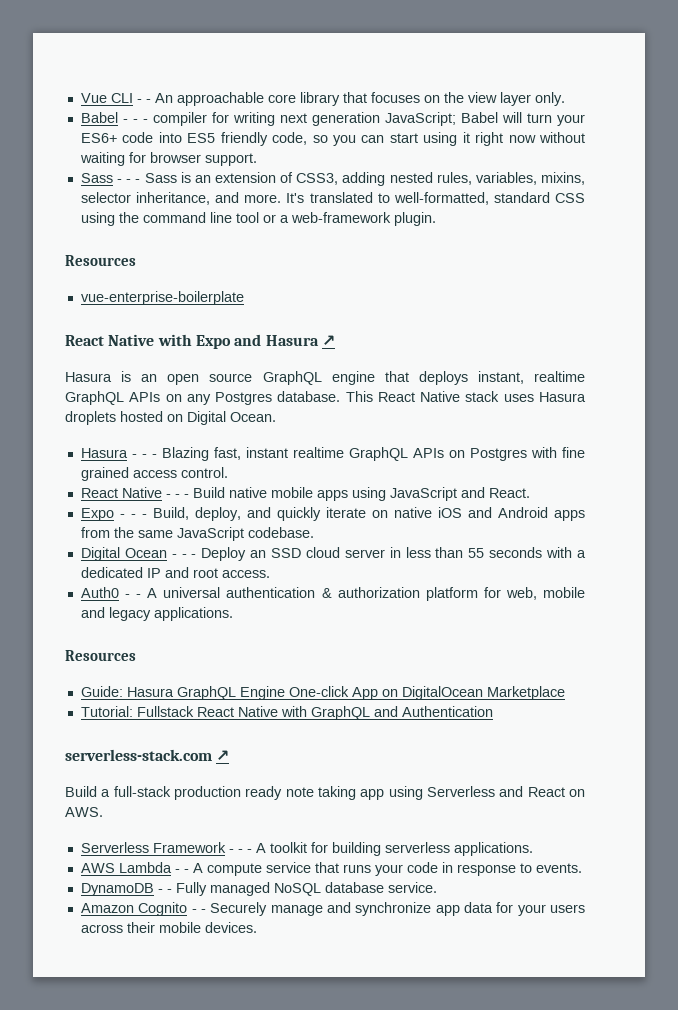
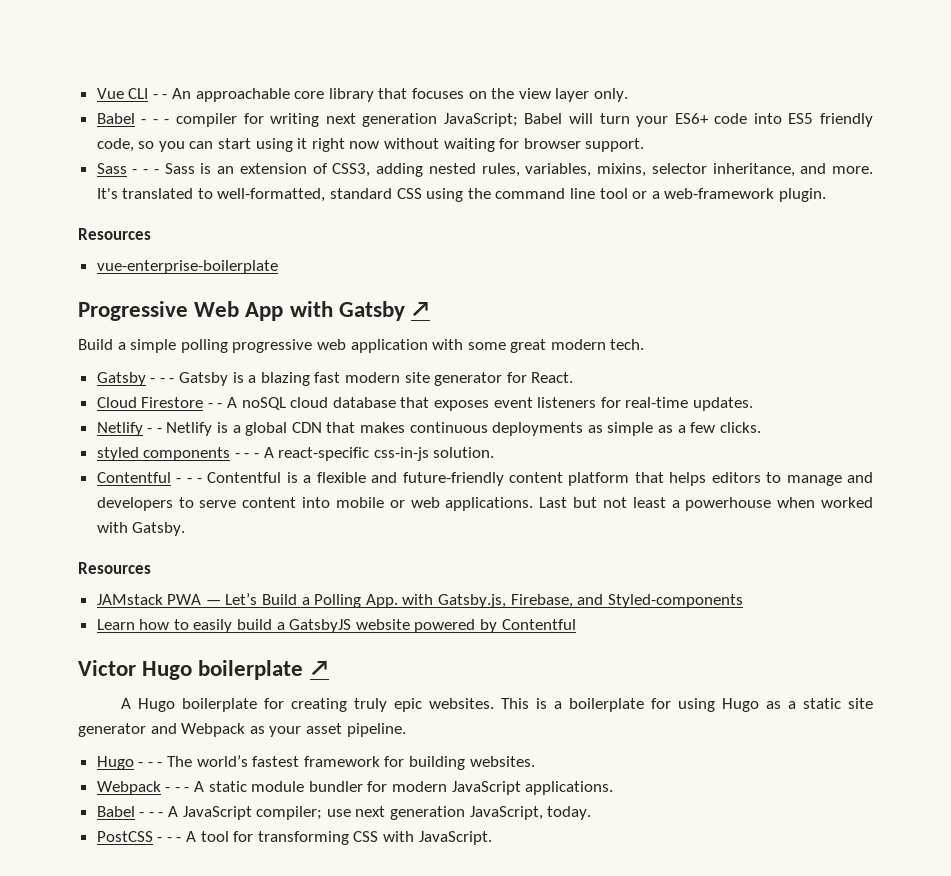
- React Native with Expo and Hasura ↗
- Hasura is an open source GraphQL engine that deploys instant, realtime GraphQL APIs on any Postgres database. This React Native stack uses Hasura droplets hosted on Digital Ocean.
- Hasura - - - Blazing fast, instant realtime GraphQL APIs on Postgres with fine grained access control.
- React Native - - - Build native mobile apps using JavaScript and React.
- Expo - - - Build, deploy, and quickly iterate on native iOS and Android apps from the same JavaScript codebase.
- Digital Ocean - - - Deploy an SSD cloud server in less than 55 seconds with a dedicated IP and root access.
- Auth0 - - A universal authentication & authorization platform for web, mobile and legacy applications.
+ Progressive Web App with Gatsby ↗
+ Build a simple polling progressive web application with some great modern tech.
+ Gatsby - - - Gatsby is a blazing fast modern site generator for React.
+ Cloud Firestore - - A noSQL cloud database that exposes event listeners for real-time updates.
+ Netlify - - Netlify is a global CDN that makes continuous deployments as simple as a few clicks.
+ styled components - - - A react-specific css-in-js solution.
+ Contentful - - - Contentful is a flexible and future-friendly content platform that helps editors to manage and developers to serve content into mobile or web applications. Last but not least a powerhouse when worked with Gatsby.
  Resources
- Guide: Hasura GraphQL Engine One-click App on DigitalOcean Marketplace
- Tutorial: Fullstack React Native with GraphQL and Authentication
- serverless-stack.com ↗
- Build a full-stack production ready note taking app using Serverless and React on AWS.
- Serverless Framework - - - A toolkit for building serverless applications.
- AWS Lambda - - A compute service that runs your code in response to events.
- DynamoDB - - Fully managed NoSQL database service.
- Amazon Cognito - - Securely manage and synchronize app data for your users across their mobile devices.
+ JAMstack PWA — Let’s Build a Polling App. with Gatsby.js, Firebase, and Styled-components
+ Learn how to easily build a GatsbyJS website powered by Contentful
+ Victor Hugo boilerplate ↗
+ A Hugo boilerplate for creating truly epic websites. This is a boilerplate for using Hugo as a static site generator and Webpack as your asset pipeline.
+ Hugo - - - The world’s fastest framework for building websites.
+ Webpack - - - A static module bundler for modern JavaScript applications.
+ Babel - - - A JavaScript compiler; use next generation JavaScript, today.
+ PostCSS - - - A tool for transforming CSS with JavaScript.

